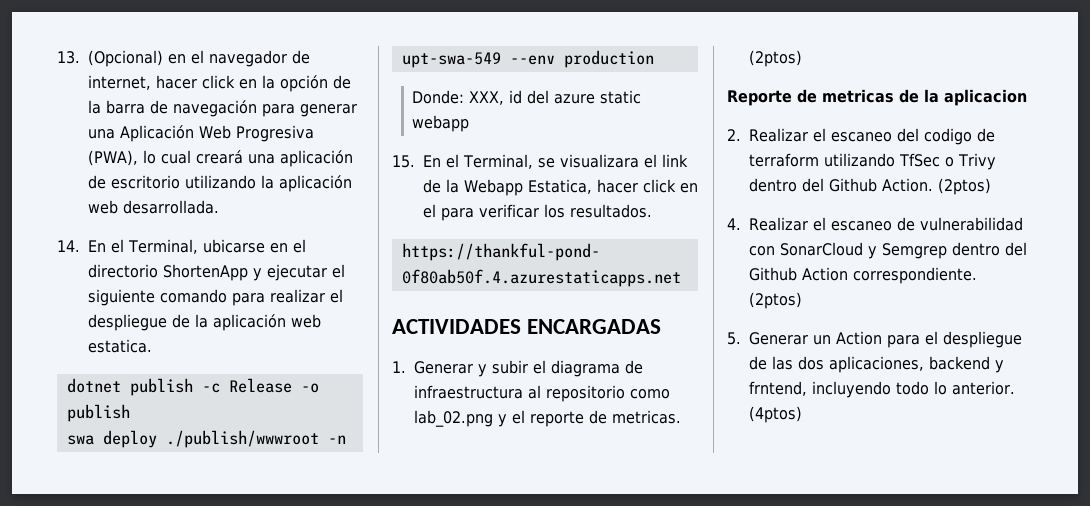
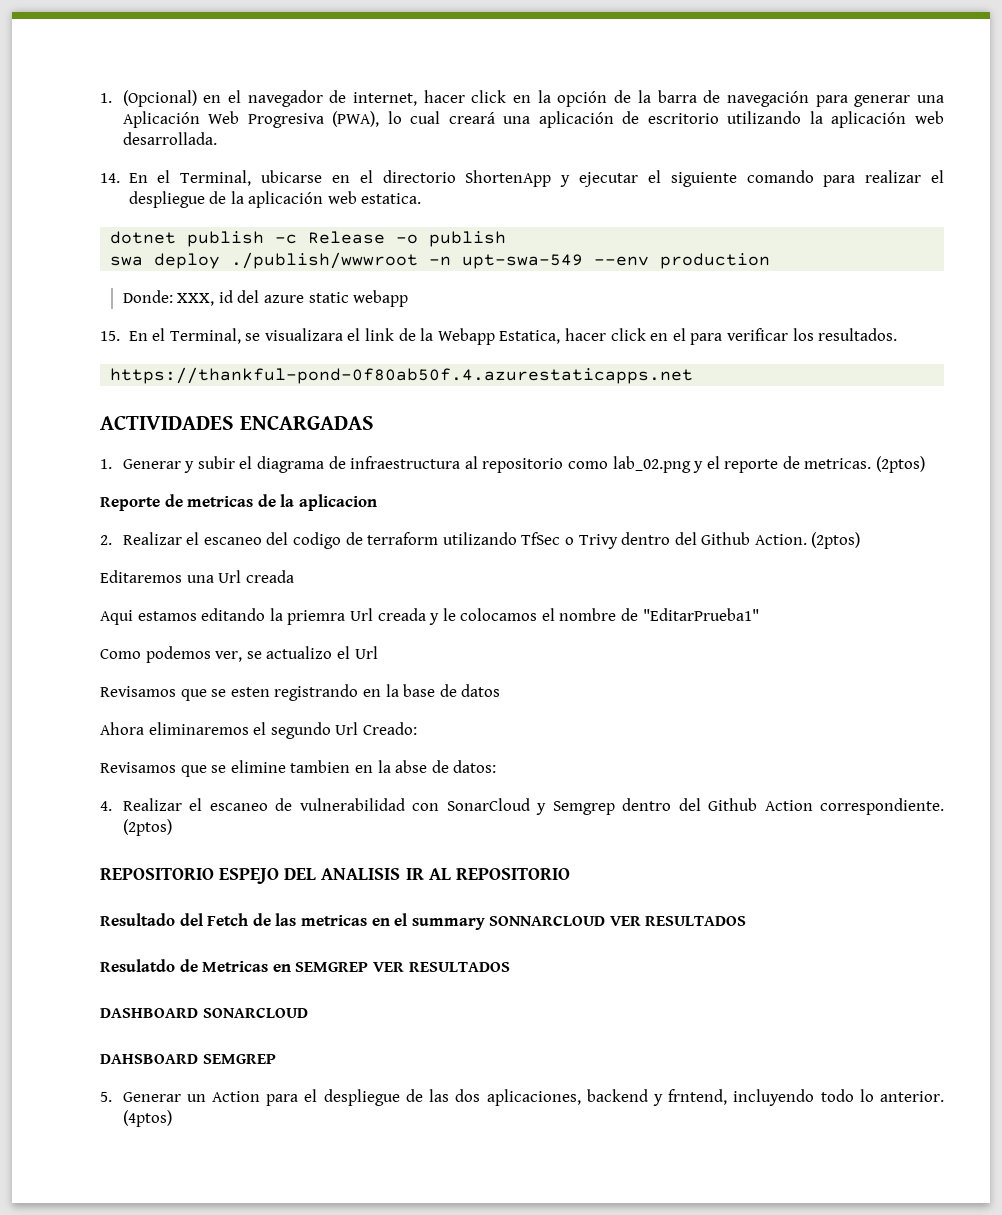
- 13. (Opcional) en el navegador de internet, hacer click en la opción de la barra de navegación para generar una Aplicación Web Progresiva (PWA), lo cual creará una aplicación de escritorio utilizando la aplicación web desarrollada.
+ 1. (Opcional) en el navegador de internet, hacer click en la opción de la barra de navegación para generar una Aplicación Web Progresiva (PWA), lo cual creará una aplicación de escritorio utilizando la aplicación web desarrollada.
+ Editaremos una Url creada
+ Aqui estamos editando la priemra Url creada y le colocamos el nombre de "EditarPrueba1"
+ Como podemos ver, se actualizo el Url
+ Revisamos que se esten registrando en la base de datos
+ Ahora eliminaremos el segundo Url Creado:
+ Revisamos que se elimine tambien en la abse de datos:
+ REPOSITORIO ESPEJO DEL ANALISIS IR AL REPOSITORIO
+ Resultado del Fetch de las metricas en el summary SONNARCLOUD VER RESULTADOS
+ Resulatdo de Metricas en SEMGREP VER RESULTADOS
+ DASHBOARD SONARCLOUD
+ DAHSBOARD SEMGREP

